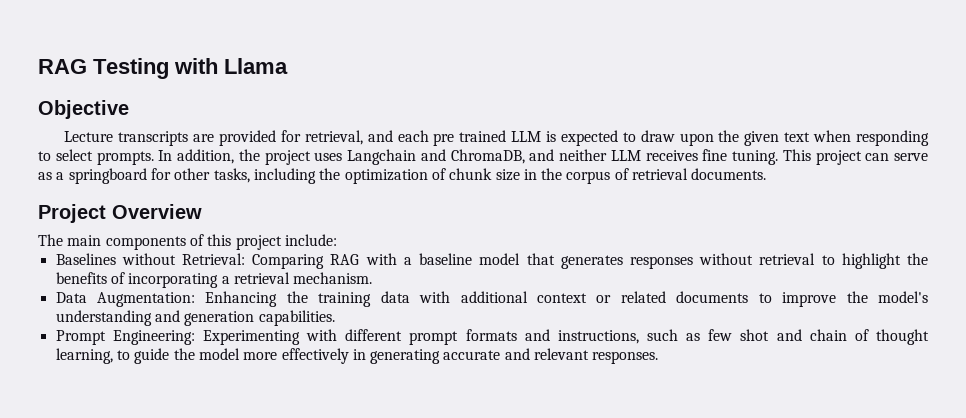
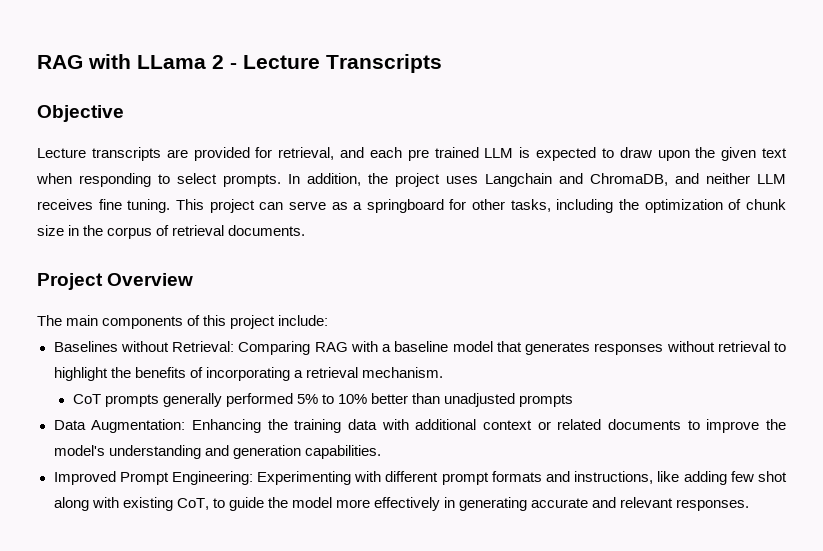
- RAG Testing with Llama
+ RAG with LLama 2 - Lecture Transcripts
+ CoT prompts generally performed 5% to 10% better than unadjusted prompts
- Prompt Engineering: Experimenting with different prompt formats and instructions, such as few shot and chain of thought learning, to guide the model more effectively in generating accurate and relevant responses.
+ Improved Prompt Engineering: Experimenting with different prompt formats and instructions, like adding few shot along with existing CoT, to guide the model more effectively in generating accurate and relevant responses.

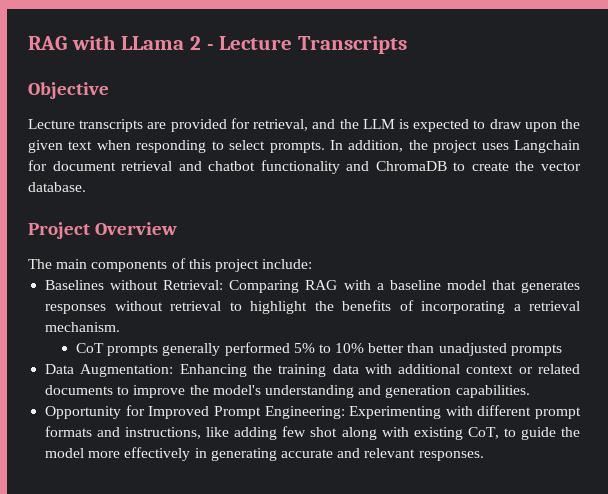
- Lecture transcripts are provided for retrieval, and each pre trained LLM is expected to draw upon the given text when responding to select prompts.
+ Lecture transcripts are provided for retrieval, and the LLM is expected to draw upon the given text when responding to select prompts.
- In addition, the project uses Langchain and ChromaDB, and neither LLM receives fine tuning. This project can serve as a springboard for other tasks, including the optimization of chunk size in the corpus of retrieval documents.
+ In addition, the project uses Langchain for document retrieval and chatbot functionality and ChromaDB to create the vector database.
- Improved Prompt Engineering: Experimenting with different prompt formats and instructions, like adding few shot along with existing CoT, to guide the model more effectively in generating accurate and relevant responses.
+ Opportunity for Improved Prompt Engineering: Experimenting with different prompt formats and instructions, like adding few shot along with existing CoT, to guide the model more effectively in generating accurate and relevant responses.

